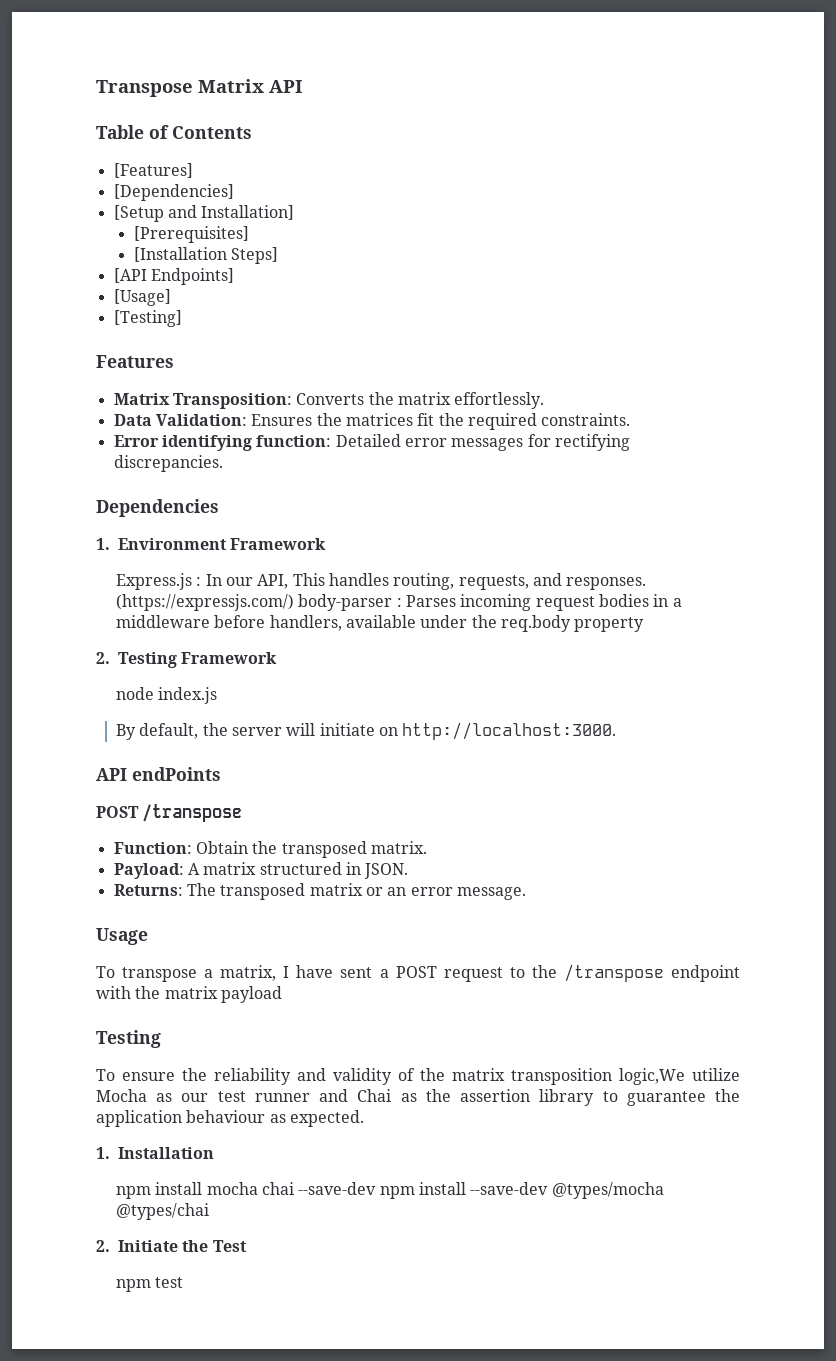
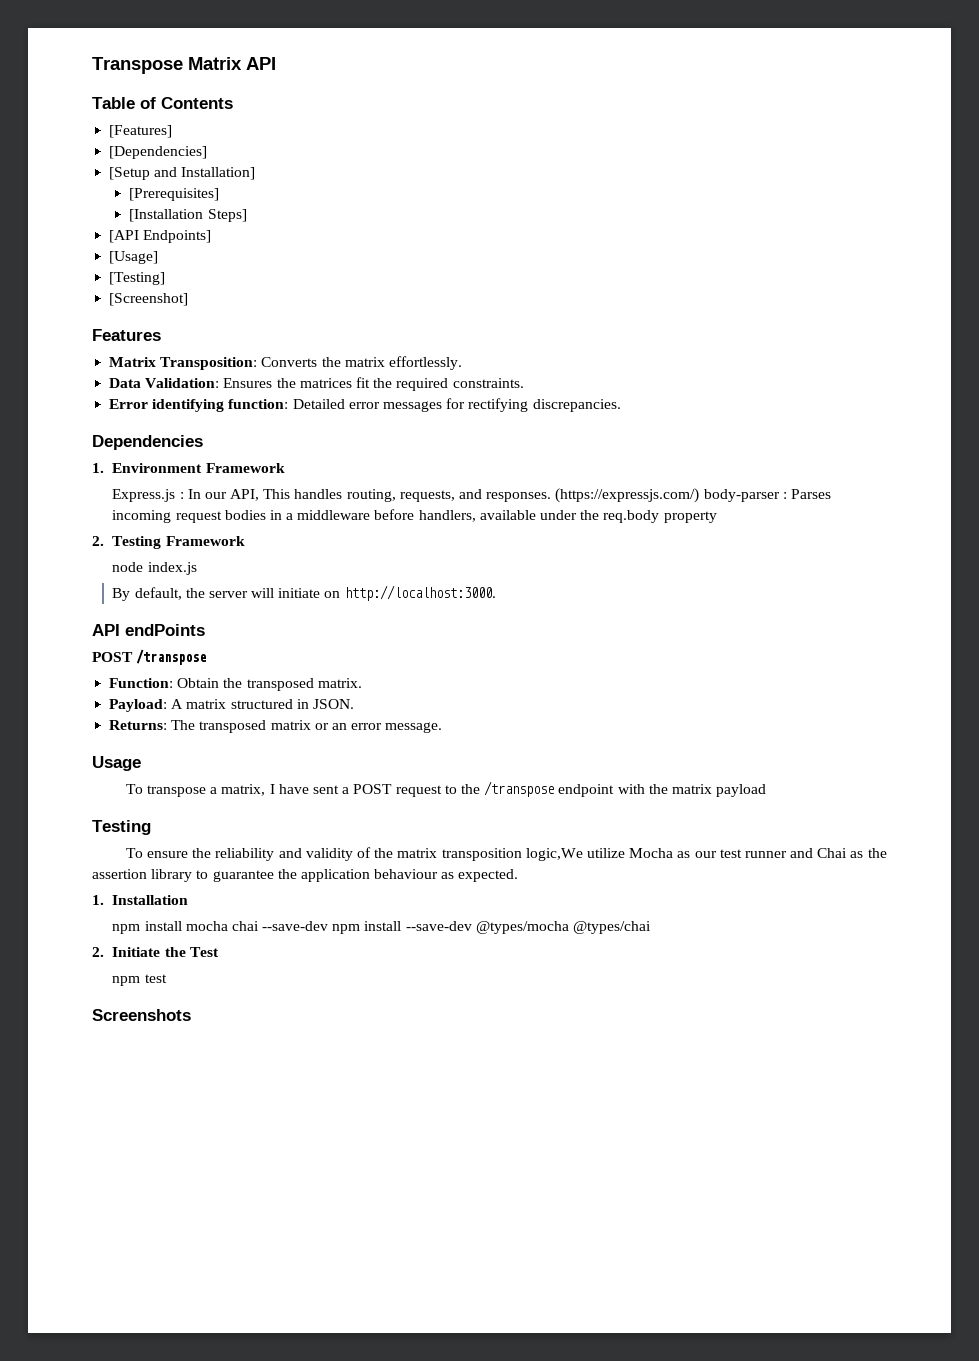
+ [Screenshot]
+ Screenshots

